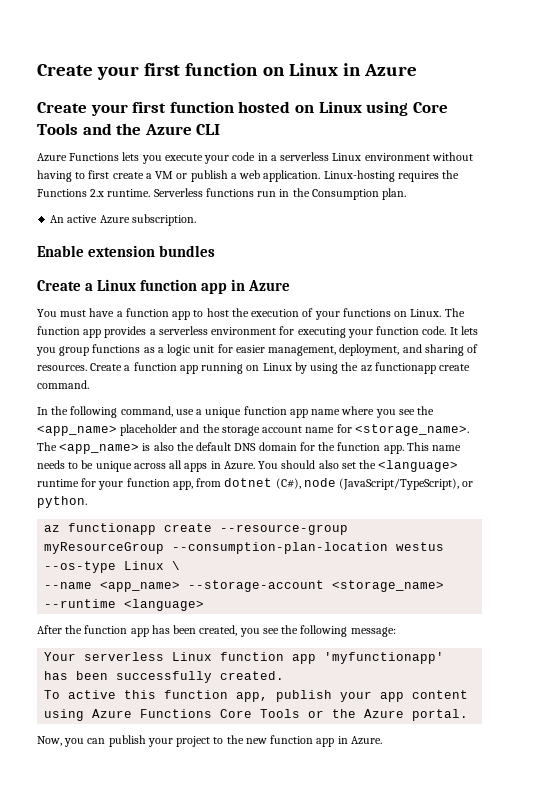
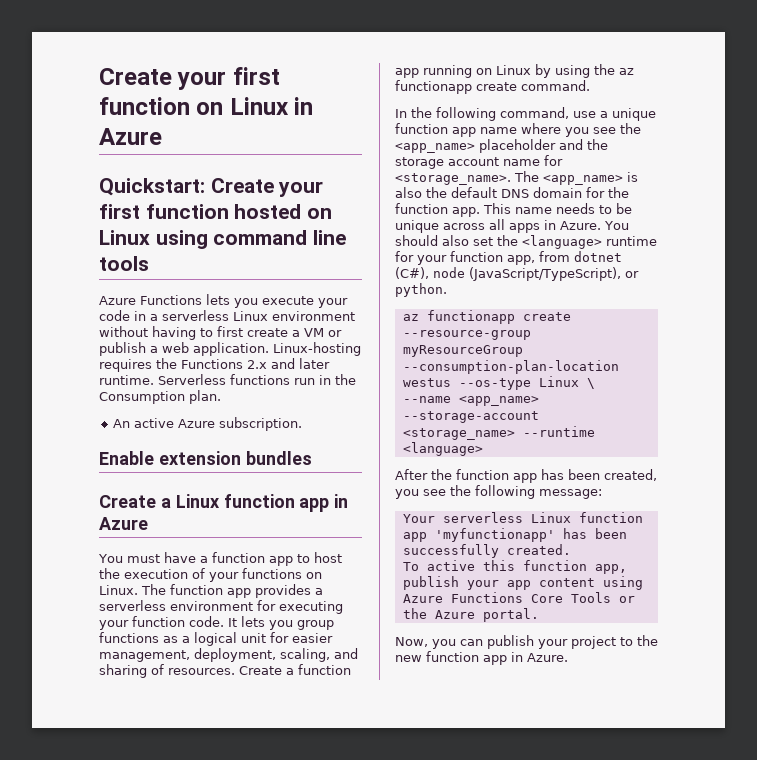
- Create your first function hosted on Linux using Core Tools and the Azure CLI
+ Quickstart: Create your first function hosted on Linux using command line tools
- Linux-hosting requires the Functions 2.x runtime.
+ Linux-hosting requires the Functions 2.x and later runtime.
- It lets you group functions as a logic unit for easier management, deployment, and sharing of resources.
+ It lets you group functions as a logical unit for easier management, deployment, scaling, and sharing of resources.

